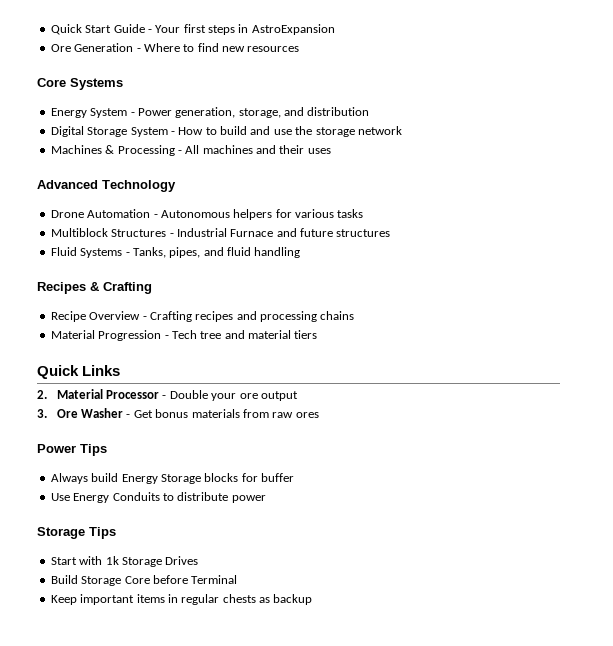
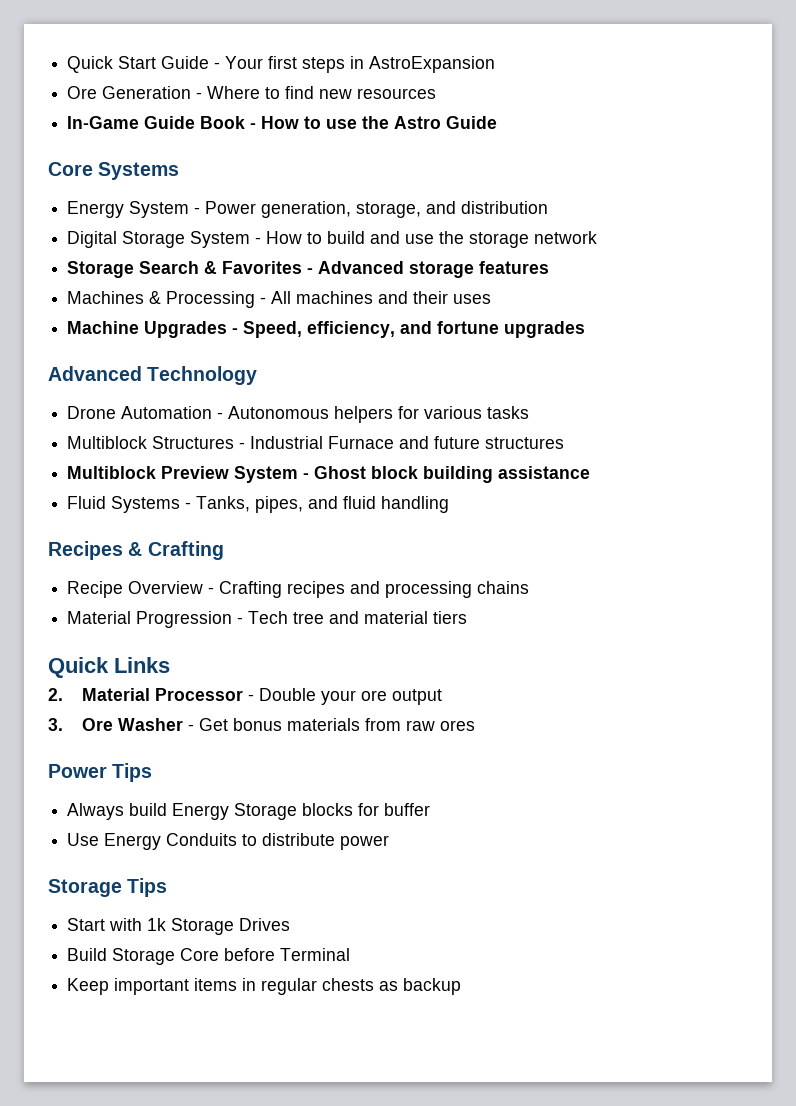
+ In-Game Guide Book - How to use the Astro Guide
+ Storage Search & Favorites - Advanced storage features
+ Machine Upgrades - Speed, efficiency, and fortune upgrades
+ Multiblock Preview System - Ghost block building assistance

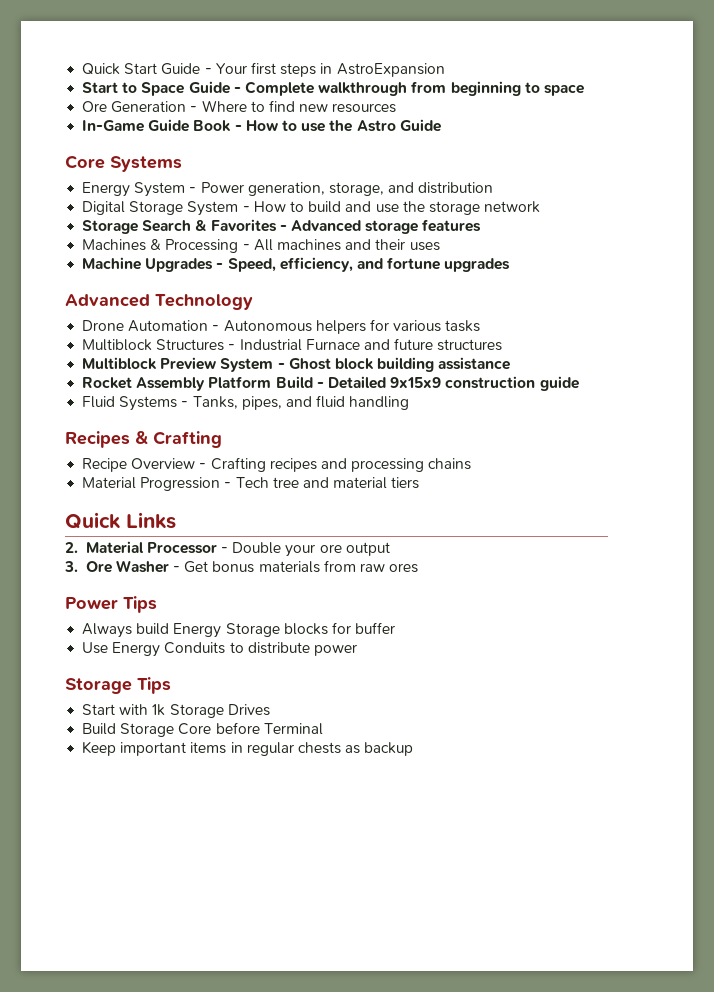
+ Start to Space Guide - Complete walkthrough from beginning to space
+ Rocket Assembly Platform Build - Detailed 9x15x9 construction guide

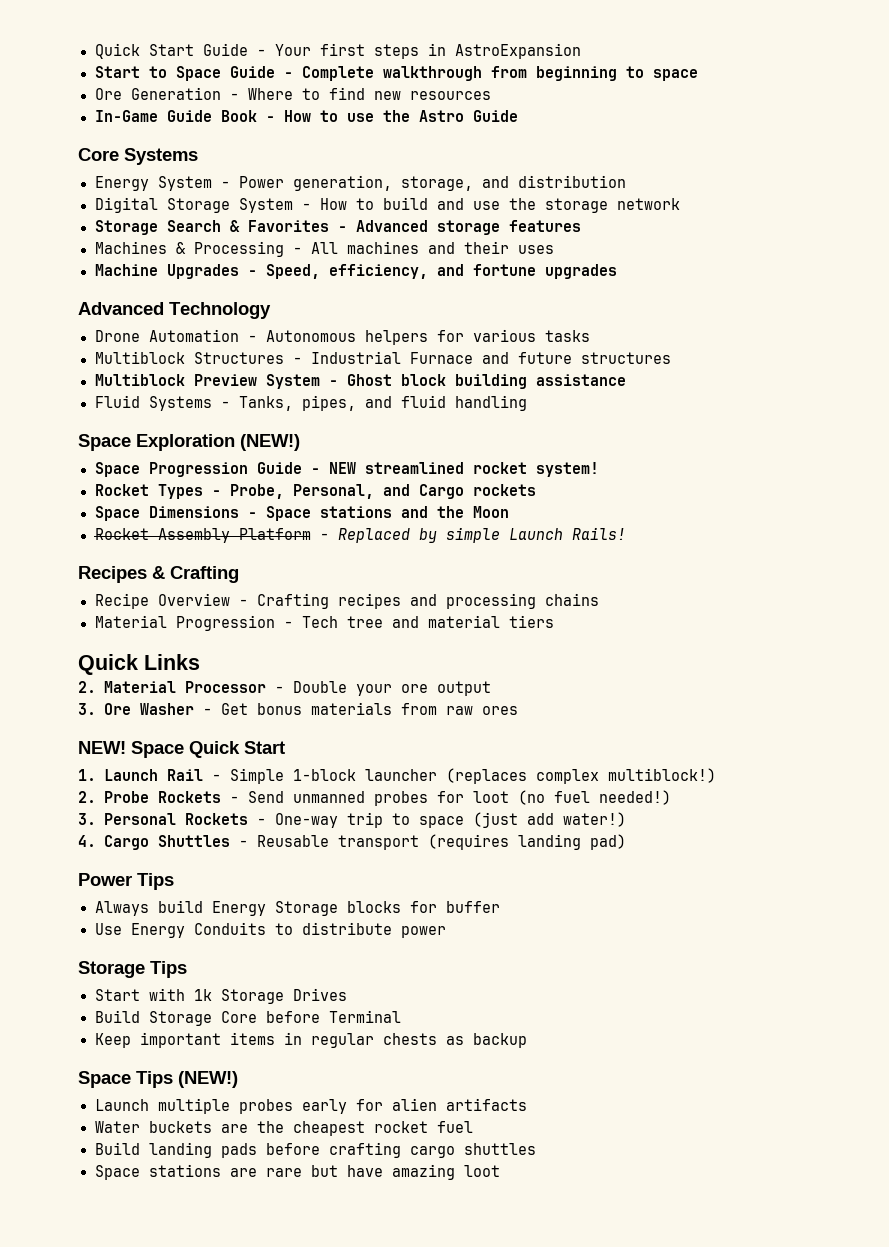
- Rocket Assembly Platform Build - Detailed 9x15x9 construction guide
+ Space Exploration (NEW!)
+ Space Progression Guide - NEW streamlined rocket system!
+ Rocket Types - Probe, Personal, and Cargo rockets
+ Space Dimensions - Space stations and the Moon
+ Rocket Assembly Platform - Replaced by simple Launch Rails!
+ NEW! Space Quick Start
+ 1. Launch Rail - Simple 1-block launcher (replaces complex multiblock!)
+ 2. Probe Rockets - Send unmanned probes for loot (no fuel needed!)
+ 3. Personal Rockets - One-way trip to space (just add water!)
+ 4. Cargo Shuttles - Reusable transport (requires landing pad)
+ Space Tips (NEW!)
+ Launch multiple probes early for alien artifacts
+ Water buckets are the cheapest rocket fuel
+ Build landing pads before crafting cargo shuttles
+ Space stations are rare but have amazing loot

